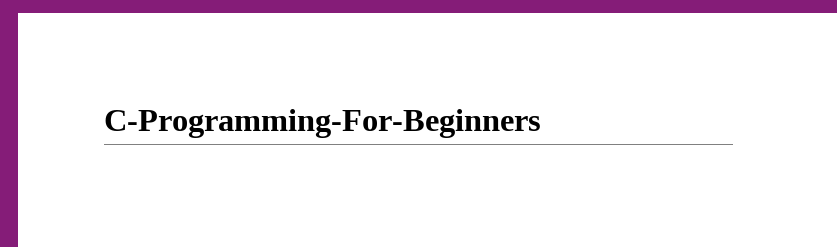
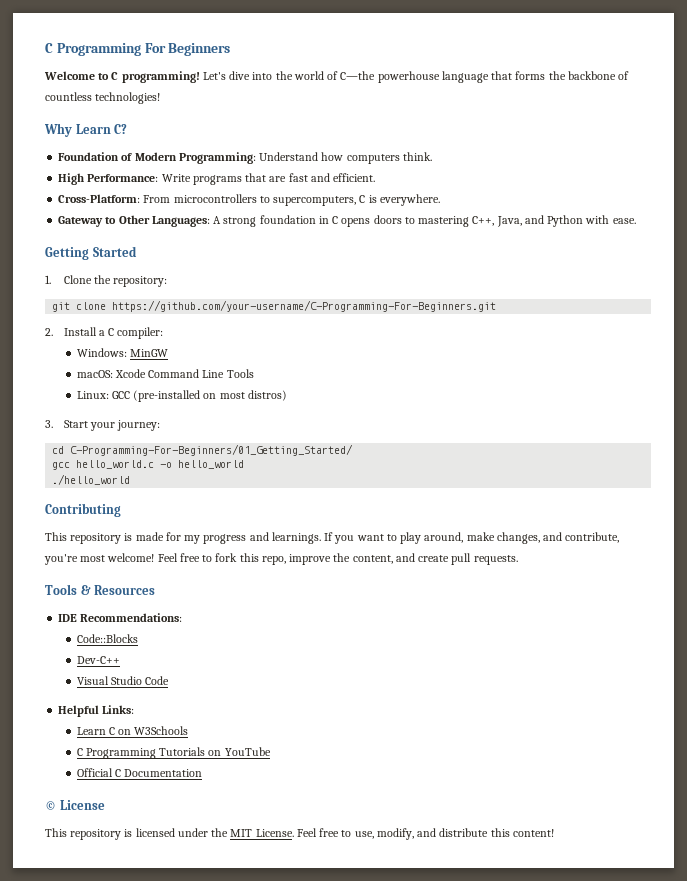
- C-Programming-For-Beginners
+ C Programming For Beginners
+ Welcome to C programming! Let's dive into the world of C—the powerhouse language that forms the backbone of countless technologies!
+ Why Learn C?
+ Foundation of Modern Programming: Understand how computers think.
+ High Performance: Write programs that are fast and efficient.
+ Cross-Platform: From microcontrollers to supercomputers, C is everywhere.
+ Gateway to Other Languages: A strong foundation in C opens doors to mastering C++, Java, and Python with ease.
+ Getting Started
+ 1. Clone the repository:
+ git clone https://github.com/your-username/C-Programming-For-Beginners.git
+ 2. Install a C compiler:
+ Windows: MinGW
+ macOS: Xcode Command Line Tools
+ Linux: GCC (pre-installed on most distros)
+ 3. Start your journey:
+ cd C-Programming-For-Beginners/01_Getting_Started/
+ gcc hello_world.c -o hello_world
+ ./hello_world
+ Contributing
+ This repository is made for my progress and learnings. If you want to play around, make changes, and contribute, you're most welcome! Feel free to fork this repo, improve the content, and create pull requests.
+ Tools & Resources
+ IDE Recommendations:
+ Code::Blocks
+ Dev-C++
+ Visual Studio Code
+ Helpful Links:
+ Learn C on W3Schools
+ C Programming Tutorials on YouTube
+ Official C Documentation
+ © License
+ This repository is licensed under the MIT License. Feel free to use, modify, and distribute this content!

